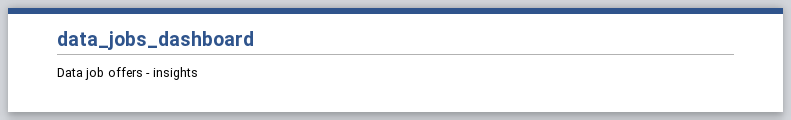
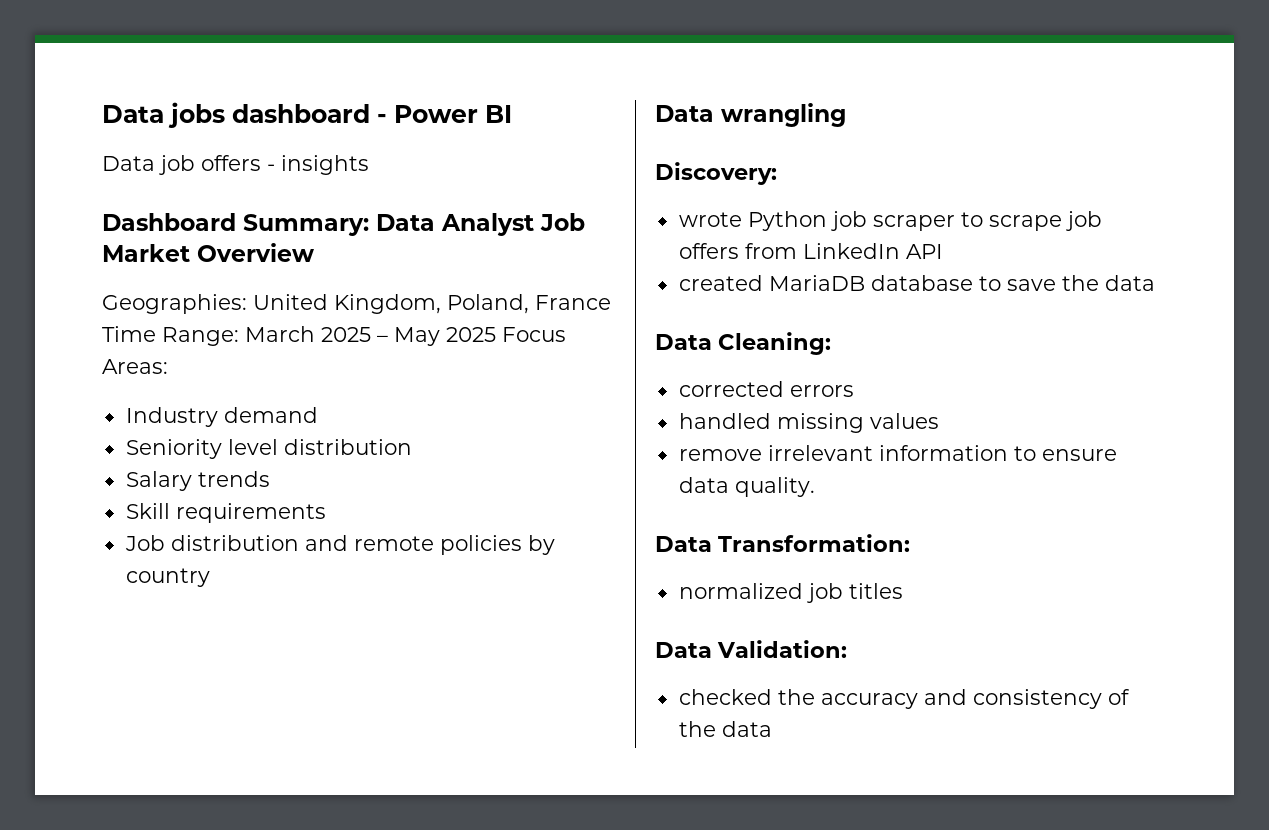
- data_jobs_dashboard
+ Data jobs dashboard - Power BI
+ Dashboard Summary: Data Analyst Job Market Overview
+ Geographies: United Kingdom, Poland, France Time Range: March 2025 – May 2025 Focus Areas:
+ Industry demand
+ Seniority level distribution
+ Salary trends
+ Skill requirements
+ Job distribution and remote policies by country
+ Data wrangling
+ Discovery:
+ wrote Python job scraper to scrape job offers from LinkedIn API
+ created MariaDB database to save the data
+ Data Cleaning:
+ corrected errors
+ handled missing values
+ remove irrelevant information to ensure data quality.
+ Data Transformation:
+ normalized job titles
+ Data Validation:
+ checked the accuracy and consistency of the data

